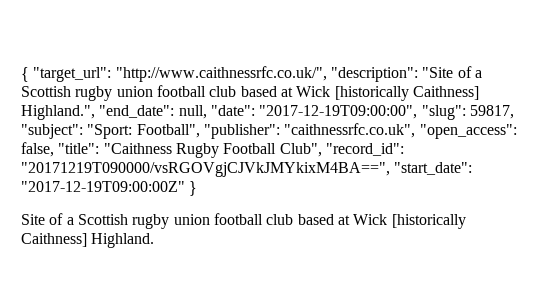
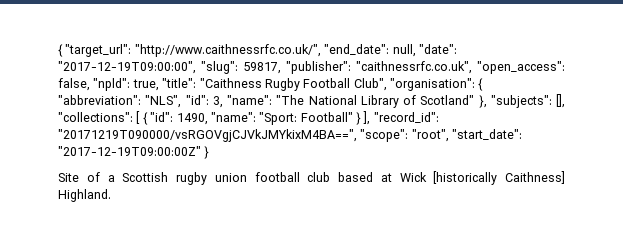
- { "target_url": "http://www.caithnessrfc.co.uk/", "description": "Site of a Scottish rugby union football club based at Wick [historically Caithness] Highland.", "end_date": null, "date": "2017-12-19T09:00:00", "slug": 59817, "subject": "Sport: Football", "publisher": "caithnessrfc.co.uk", "open_access": false, "title": "Caithness Rugby Football Club", "record_id": "20171219T090000/vsRGOVgjCJVkJMYkixM4BA==", "start_date": "2017-12-19T09:00:00Z" }
+ { "target_url": "http://www.caithnessrfc.co.uk/", "end_date": null, "date": "2017-12-19T09:00:00", "slug": 59817, "publisher": "caithnessrfc.co.uk", "open_access": false, "npld": true, "title": "Caithness Rugby Football Club", "organisation": { "abbreviation": "NLS", "id": 3, "name": "The National Library of Scotland" }, "subjects": [], "collections": [ { "id": 1490, "name": "Sport: Football" } ], "record_id": "20171219T090000/vsRGOVgjCJVkJMYkixM4BA==", "scope": "root", "start_date": "2017-12-19T09:00:00Z" }

